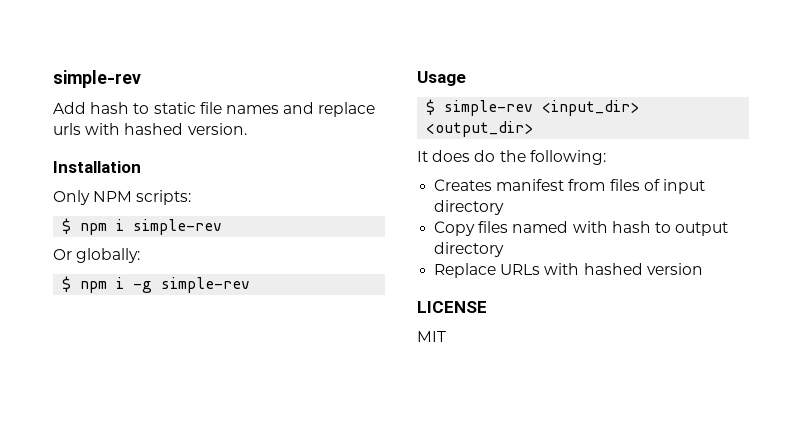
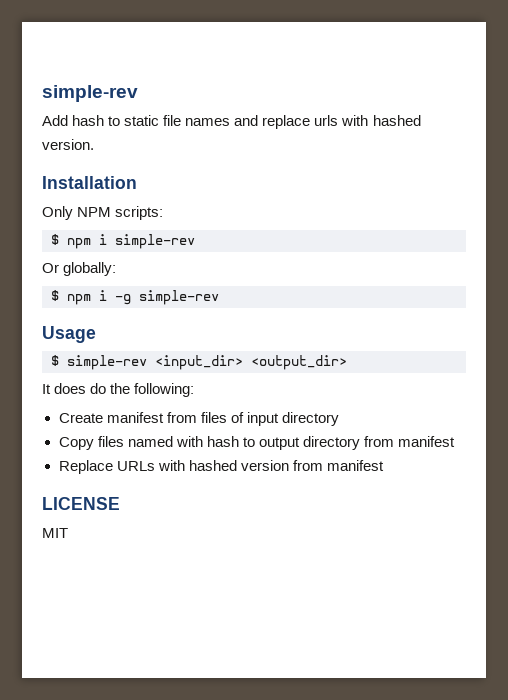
- Creates manifest from files of input directory
+ Create manifest from files of input directory
- Copy files named with hash to output directory
+ Copy files named with hash to output directory from manifest
- Replace URLs with hashed version
+ Replace URLs with hashed version from manifest

